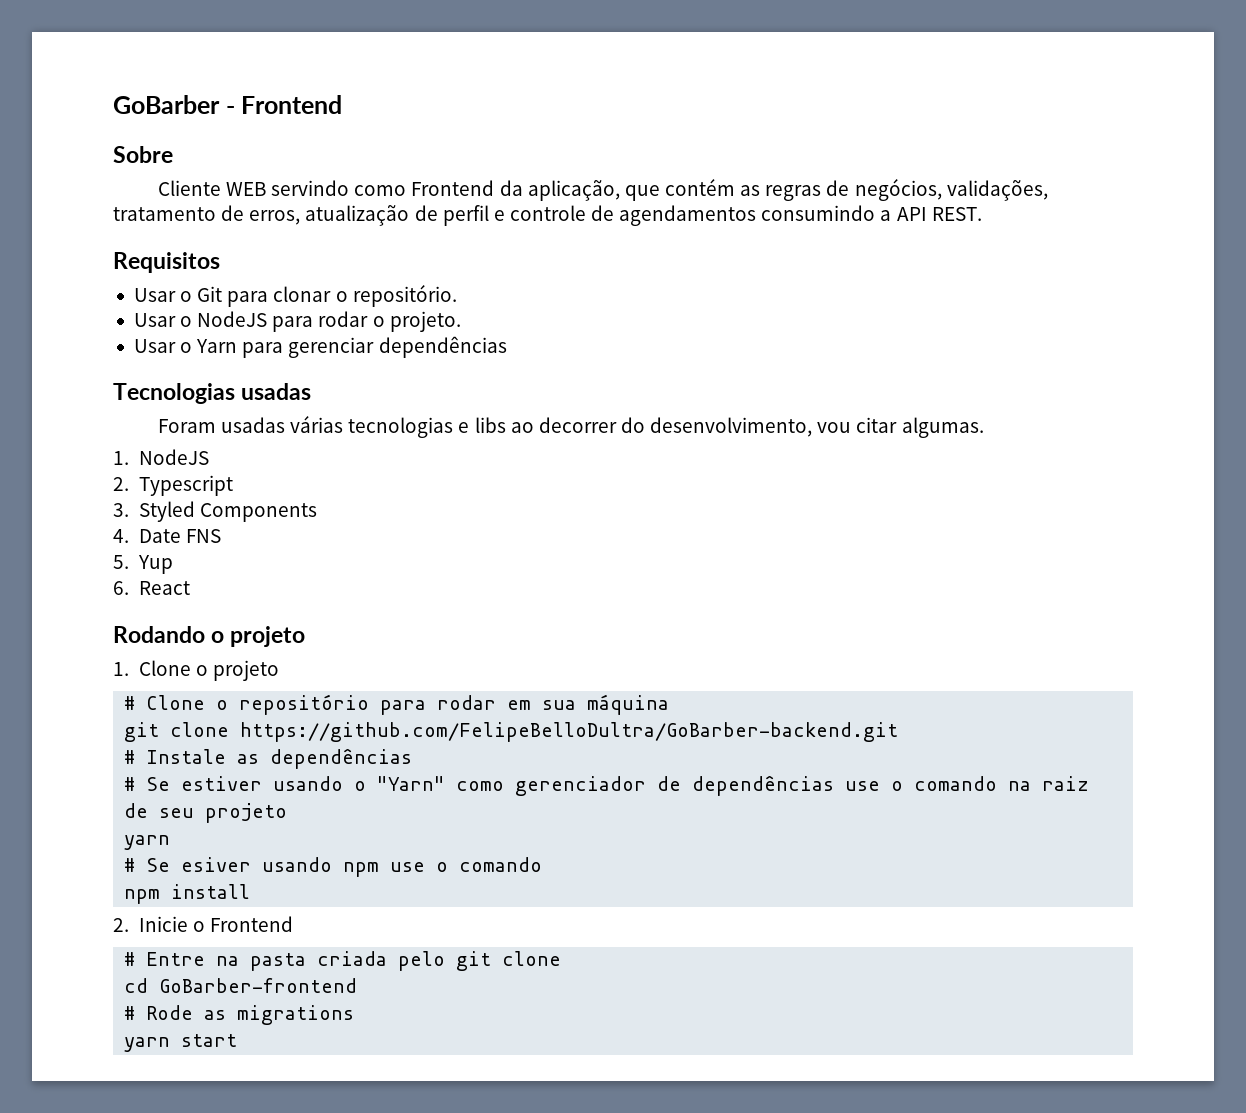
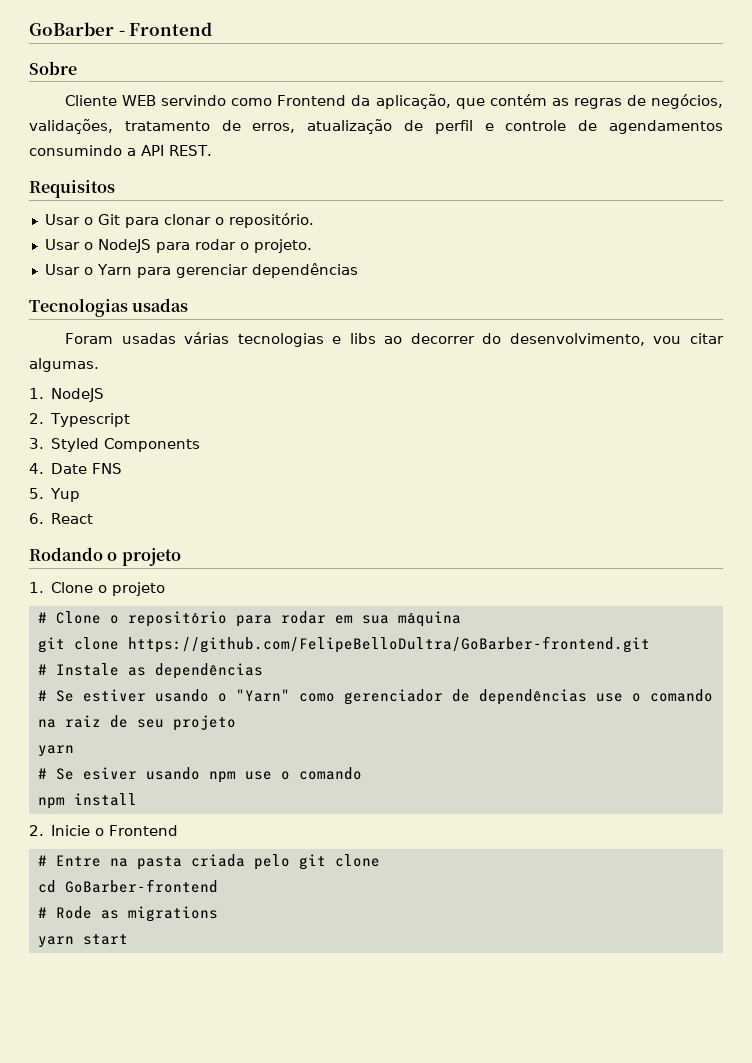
- git clone https://github.com/FelipeBelloDultra/GoBarber-backend.git
+ git clone https://github.com/FelipeBelloDultra/GoBarber-frontend.git

